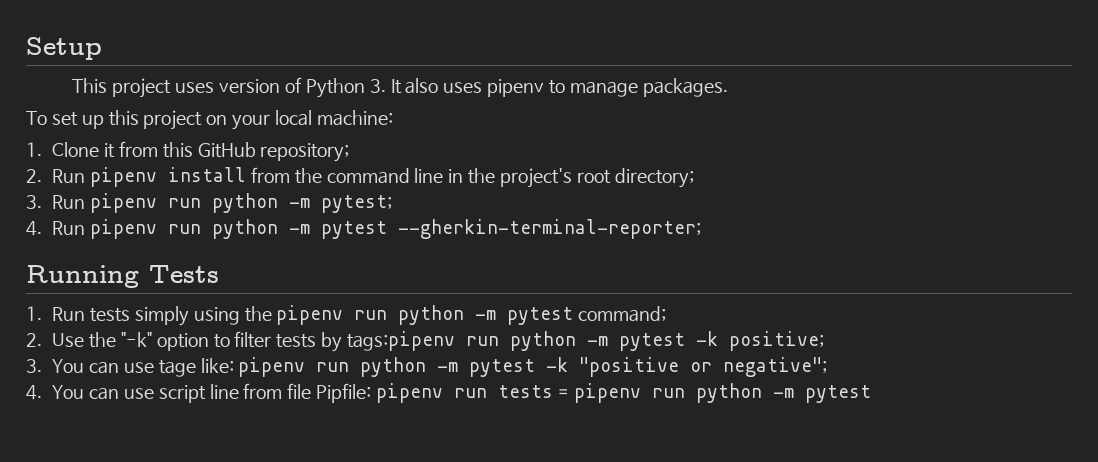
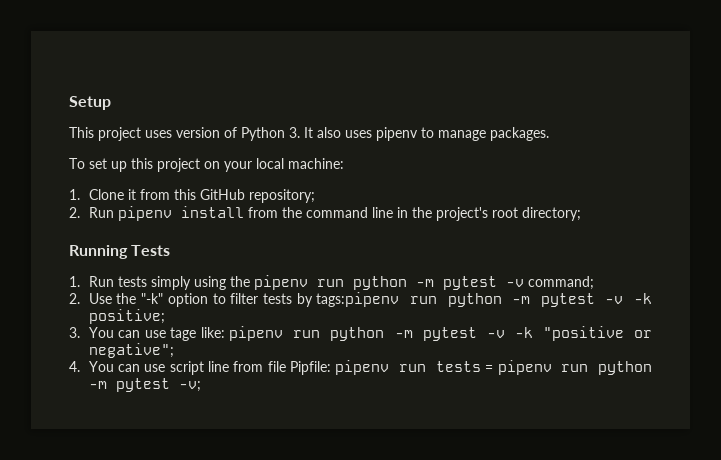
- 3. Run pipenv run python -m pytest;
- 4. Run pipenv run python -m pytest --gherkin-terminal-reporter;
- 1. Run tests simply using the pipenv run python -m pytest command;
+ 1. Run tests simply using the pipenv run python -m pytest -v command;
- 2. Use the "-k" option to filter tests by tags:pipenv run python -m pytest -k positive;
+ 2. Use the "-k" option to filter tests by tags:pipenv run python -m pytest -v -k positive;
- 3. You can use tage like: pipenv run python -m pytest -k "positive or negative";
+ 3. You can use tage like: pipenv run python -m pytest -v -k "positive or negative";
- 4. You can use script line from file Pipfile: pipenv run tests = pipenv run python -m pytest
+ 4. You can use script line from file Pipfile: pipenv run tests = pipenv run python -m pytest -v;

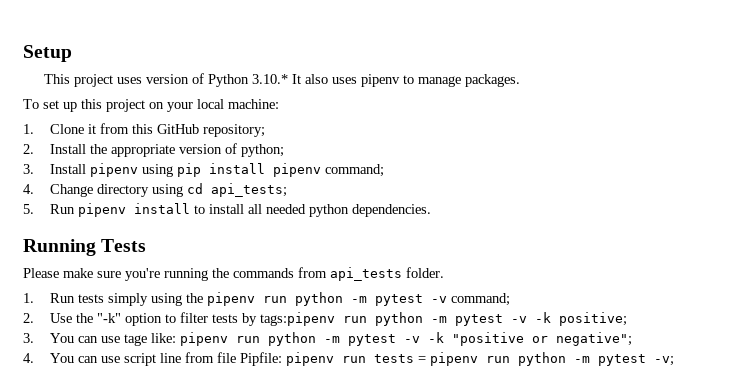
- This project uses version of Python 3. It also uses pipenv to manage packages.
+ This project uses version of Python 3.10.* It also uses pipenv to manage packages.
- 2. Run pipenv install from the command line in the project's root directory;
+ 2. Install the appropriate version of python;
+ 3. Install pipenv using pip install pipenv command;
+ 4. Change directory using cd api_tests;
+ 5. Run pipenv install to install all needed python dependencies.
  Running Tests
+ Please make sure you're running the commands from api_tests folder.

